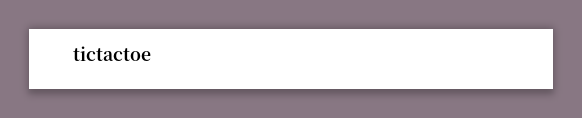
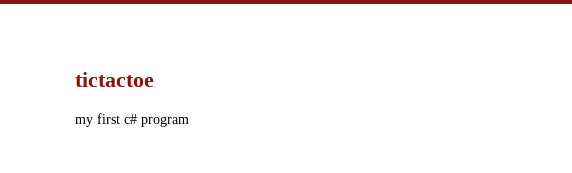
+ my first c# program

